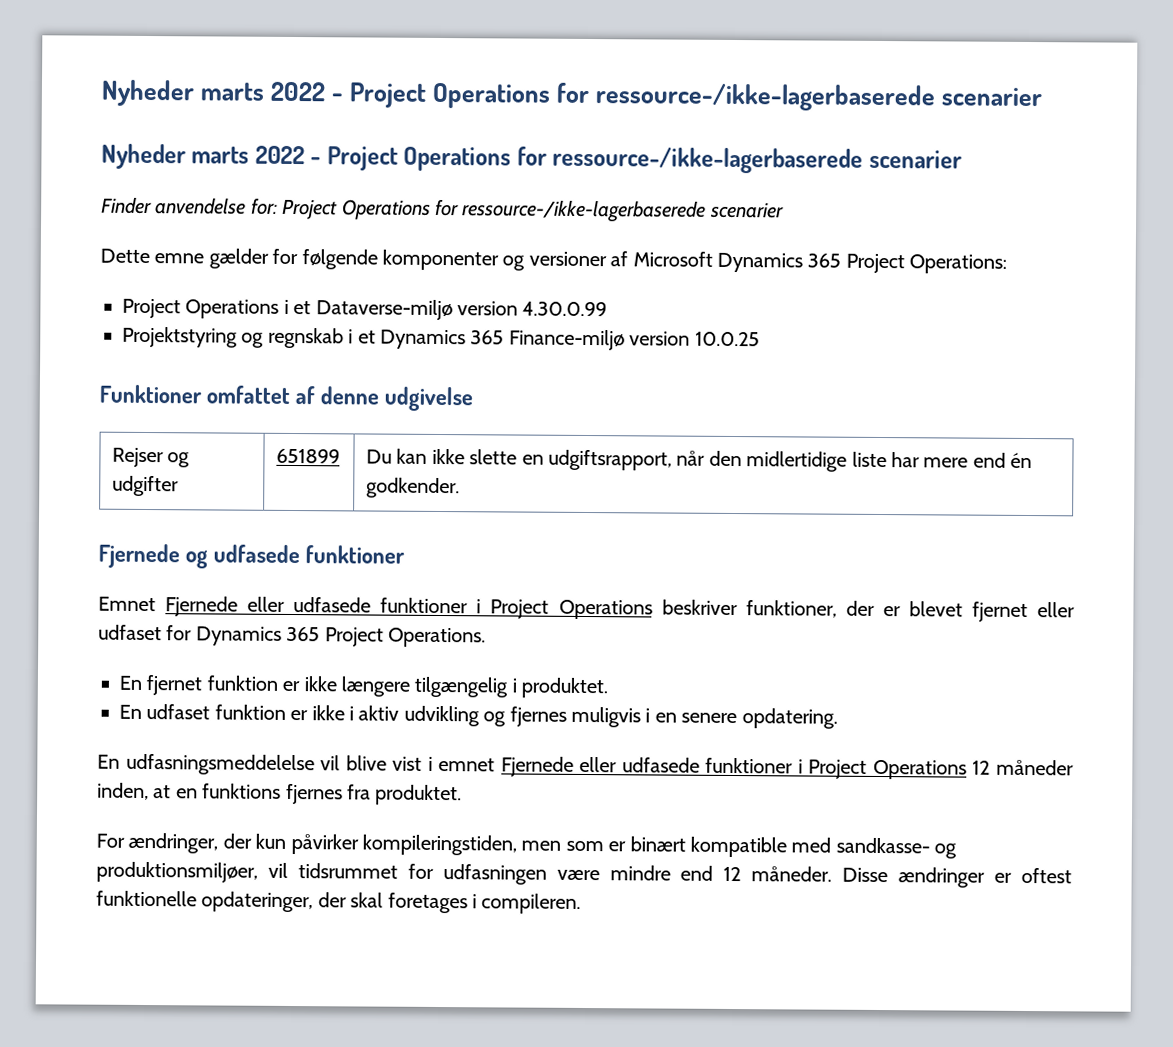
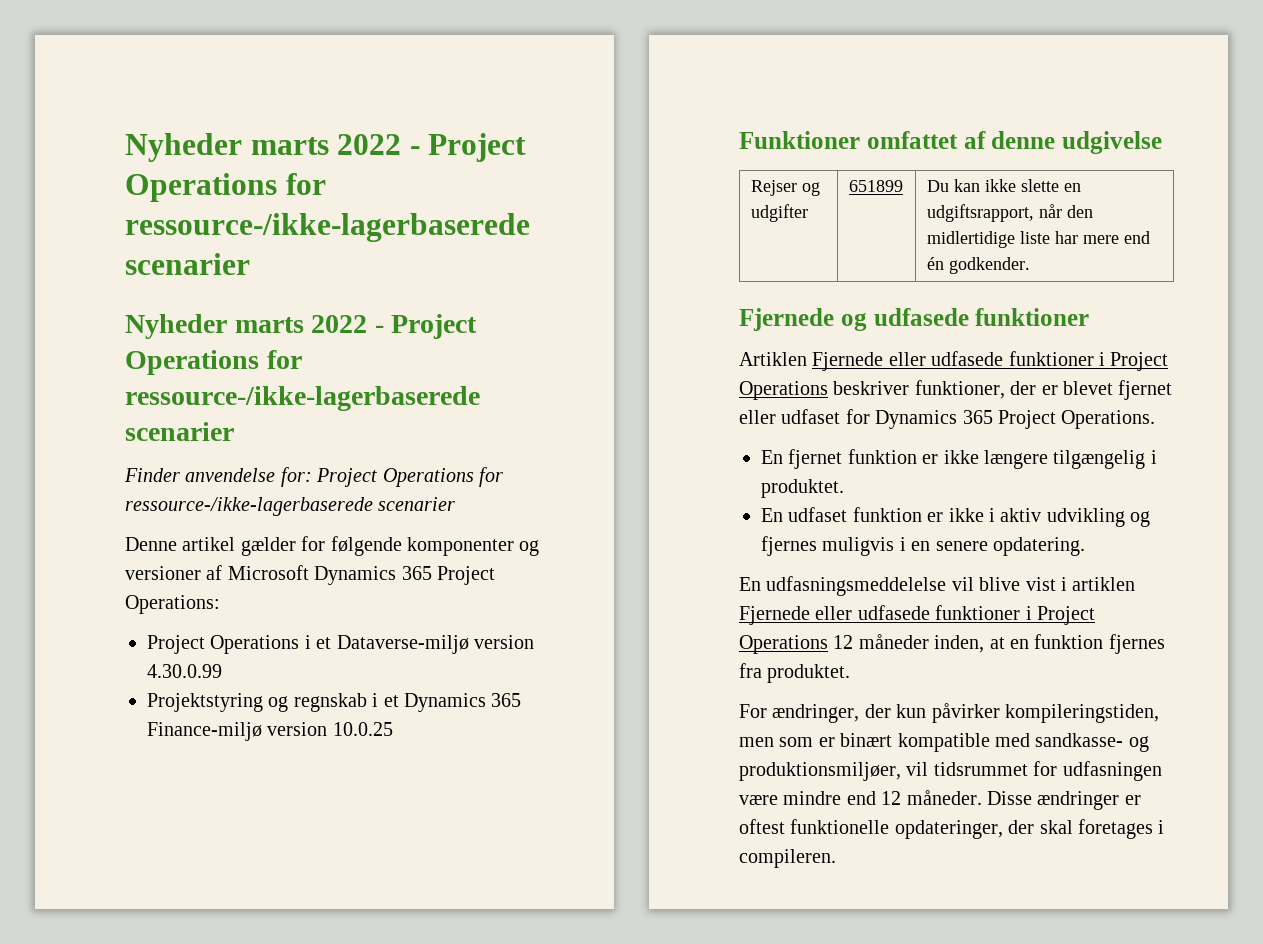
- Dette emne gælder for følgende komponenter og versioner af Microsoft Dynamics 365 Project Operations:
+ Denne artikel gælder for følgende komponenter og versioner af Microsoft Dynamics 365 Project Operations:
- Emnet Fjernede eller udfasede funktioner i Project Operations beskriver funktioner, der er blevet fjernet eller udfaset for Dynamics 365 Project Operations.
+ Artiklen Fjernede eller udfasede funktioner i Project Operations beskriver funktioner, der er blevet fjernet eller udfaset for Dynamics 365 Project Operations.
- En udfasningsmeddelelse vil blive vist i emnet Fjernede eller udfasede funktioner i Project Operations 12 måneder inden, at en funktions fjernes fra produktet.
+ En udfasningsmeddelelse vil blive vist i artiklen Fjernede eller udfasede funktioner i Project Operations 12 måneder inden, at en funktion fjernes fra produktet.

